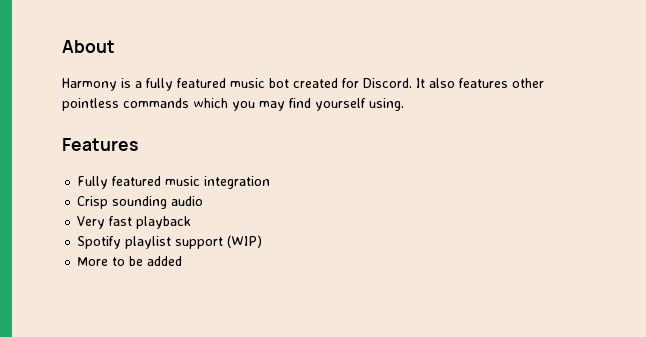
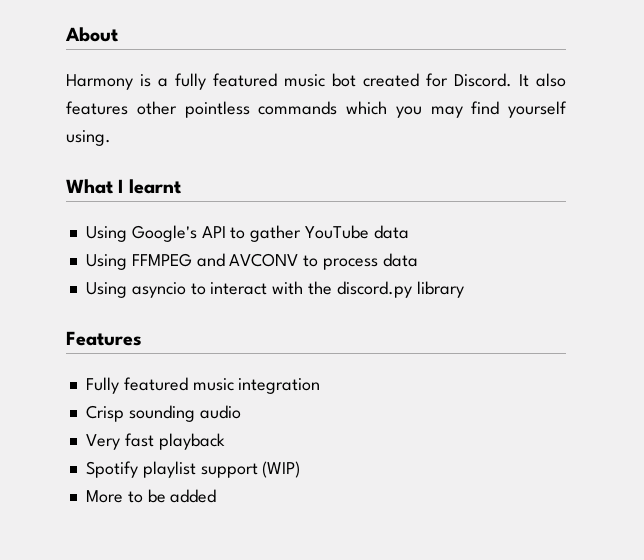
+ What I learnt
+ Using Google's API to gather YouTube data
+ Using FFMPEG and AVCONV to process data
+ Using asyncio to interact with the discord.py library

